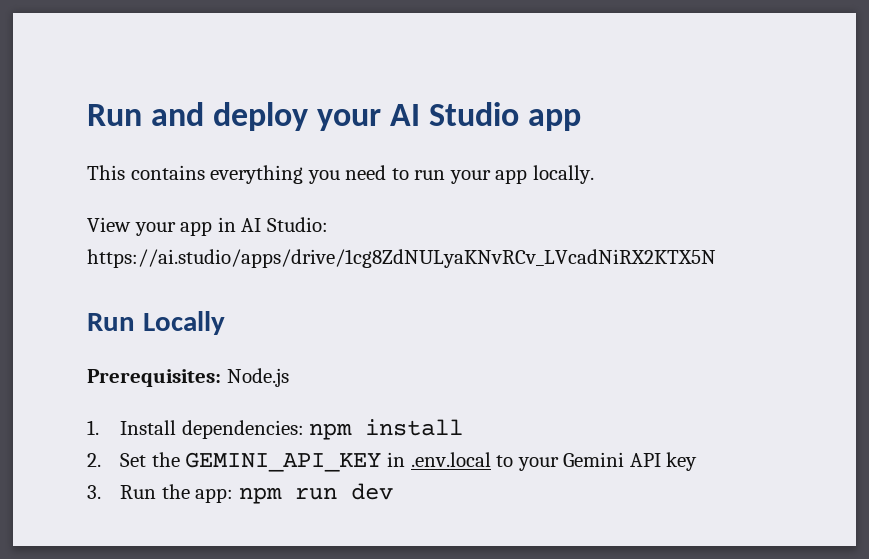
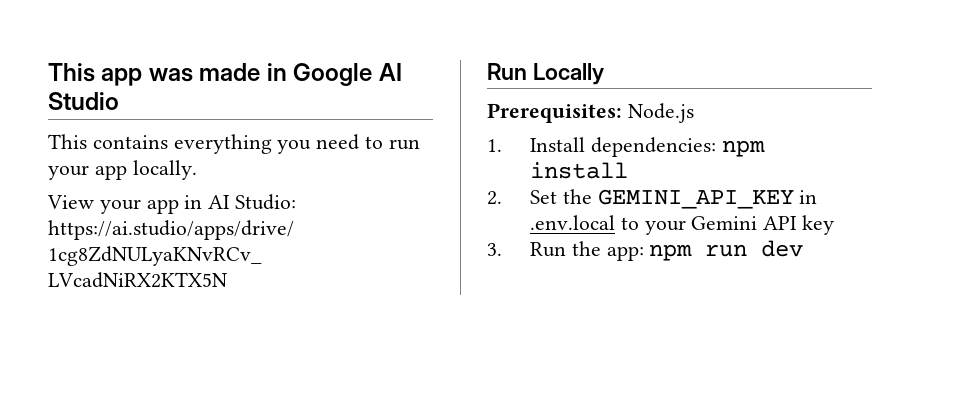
- Run and deploy your AI Studio app
+ This app was made in Google AI Studio

